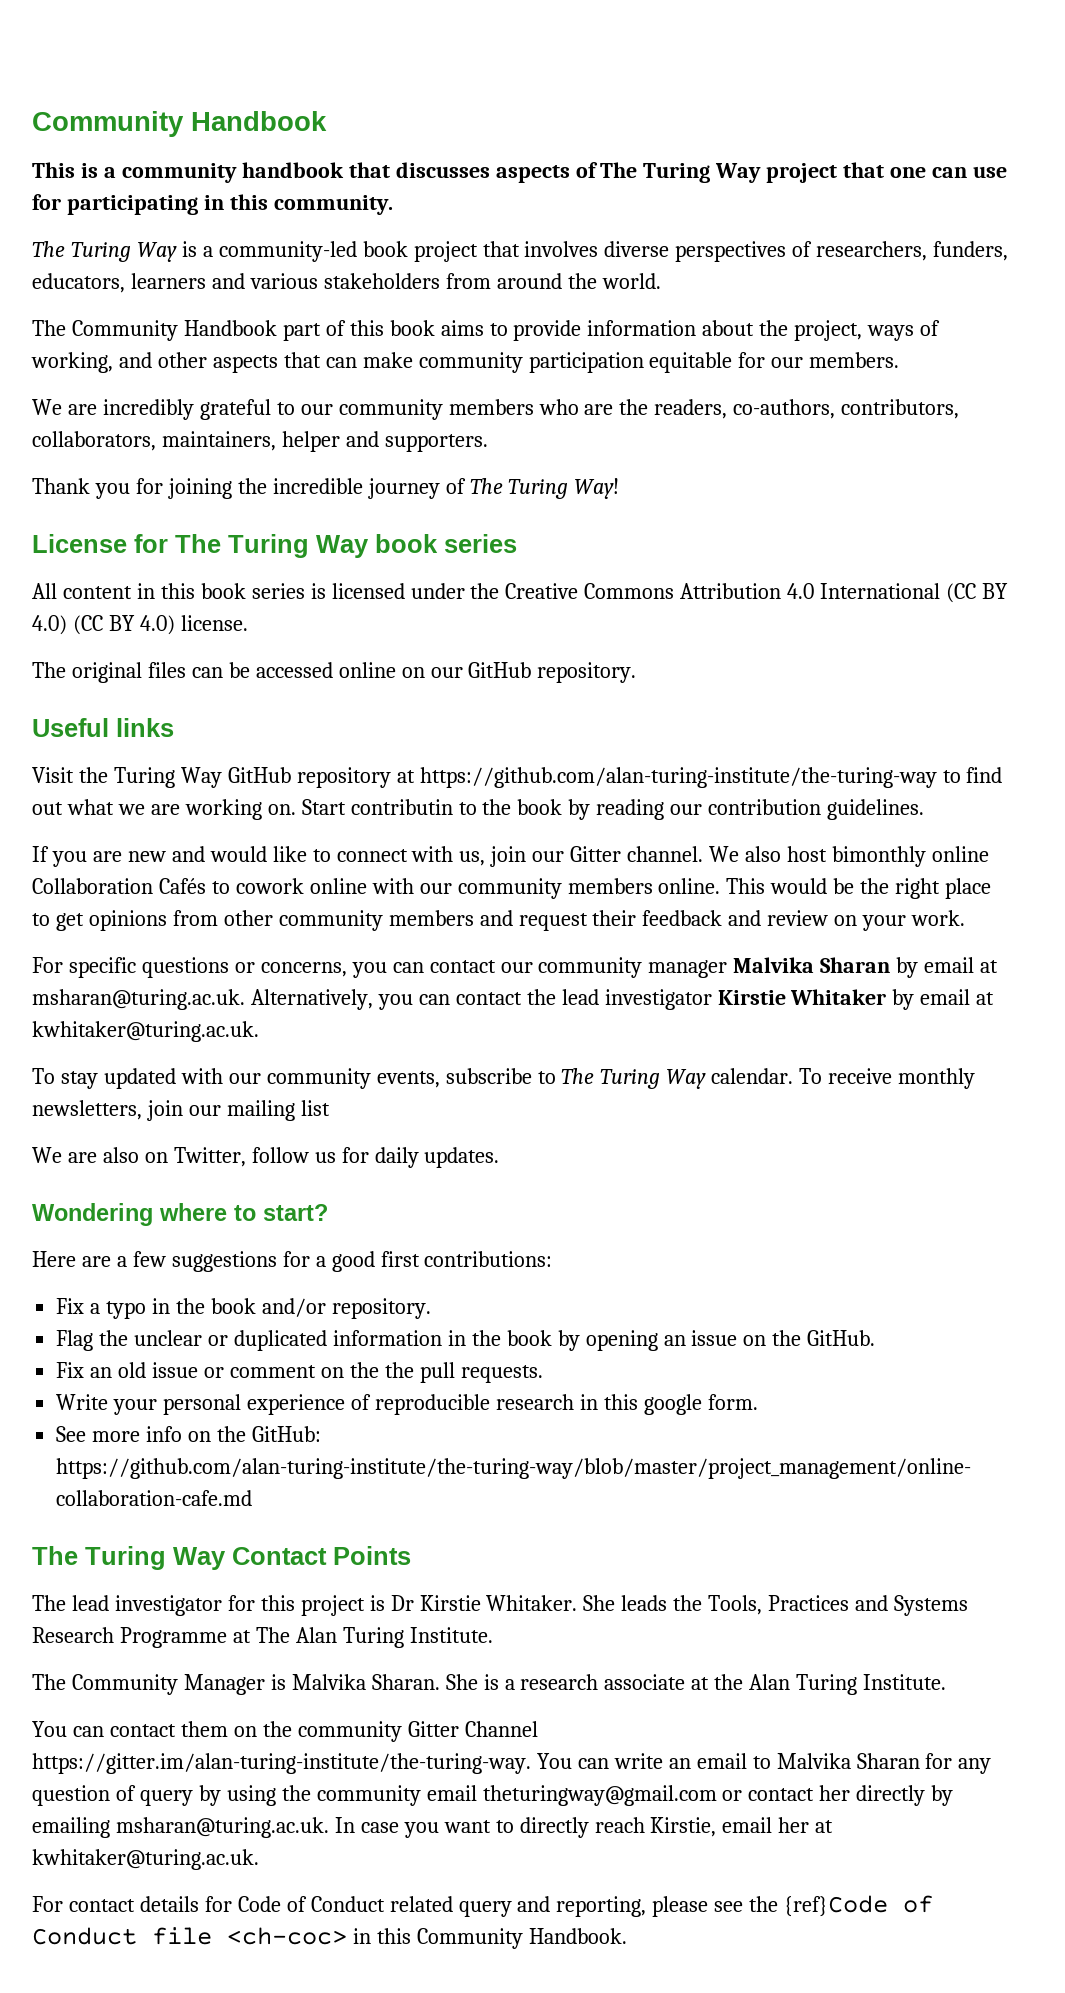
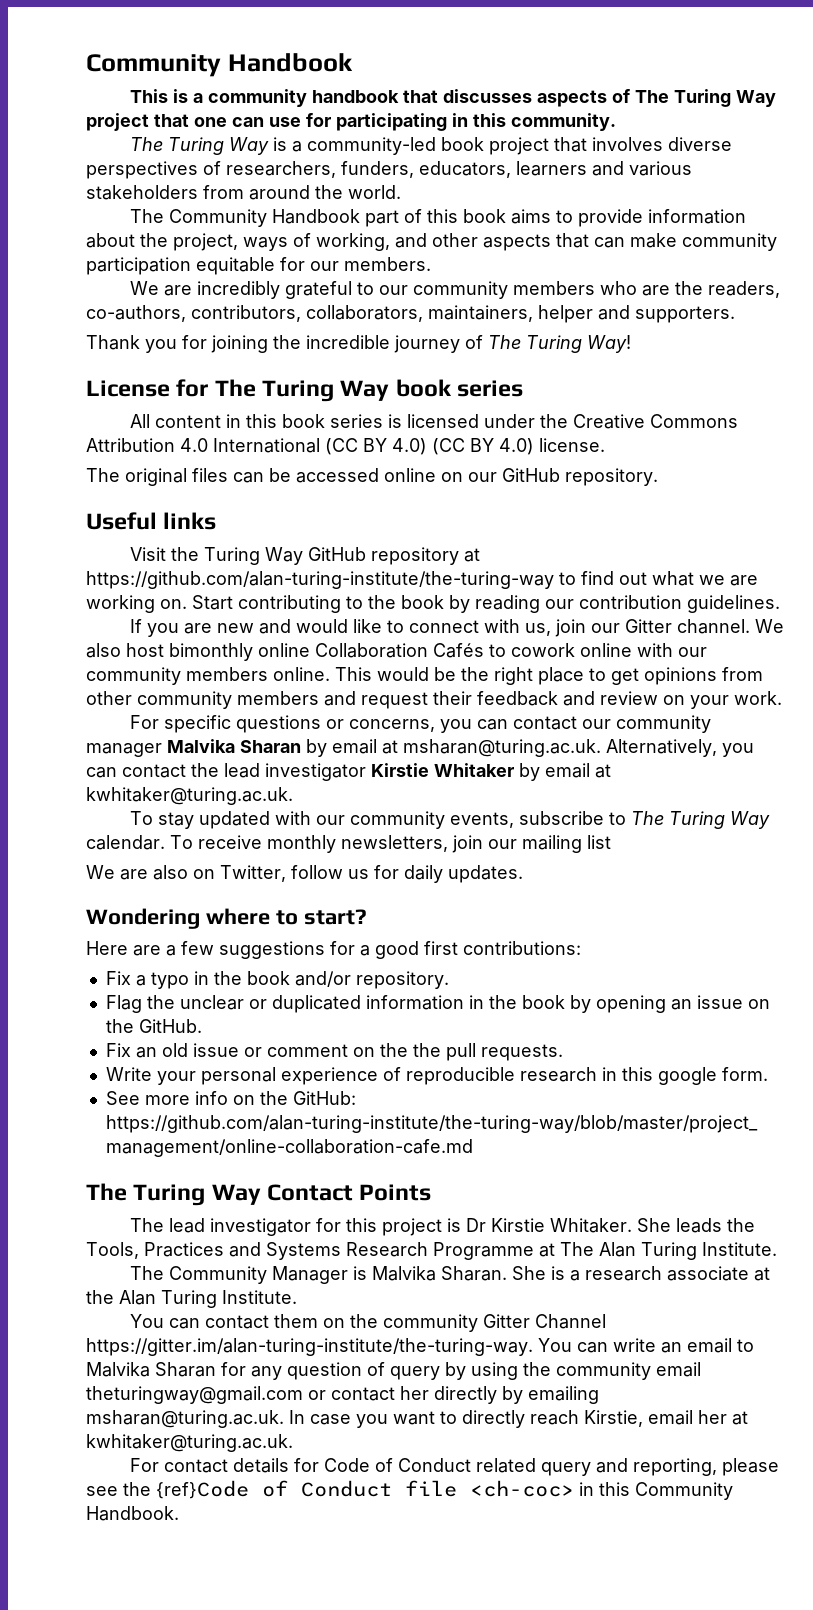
- Start contributin to the book by reading our contribution guidelines.
+ Start contributing to the book by reading our contribution guidelines.

